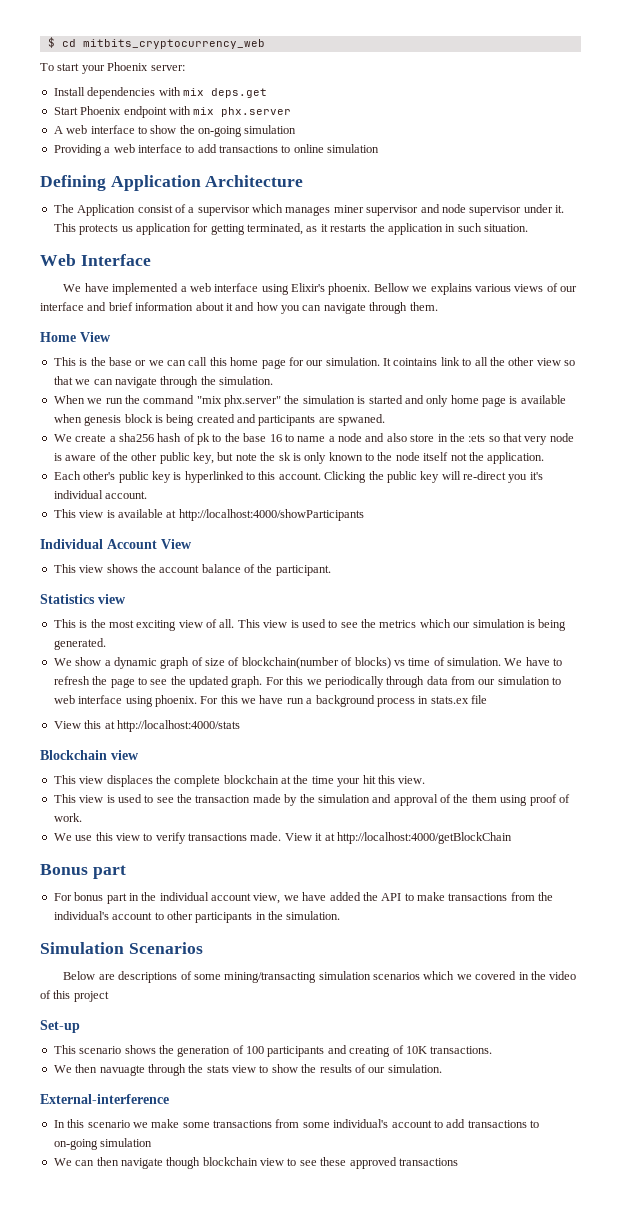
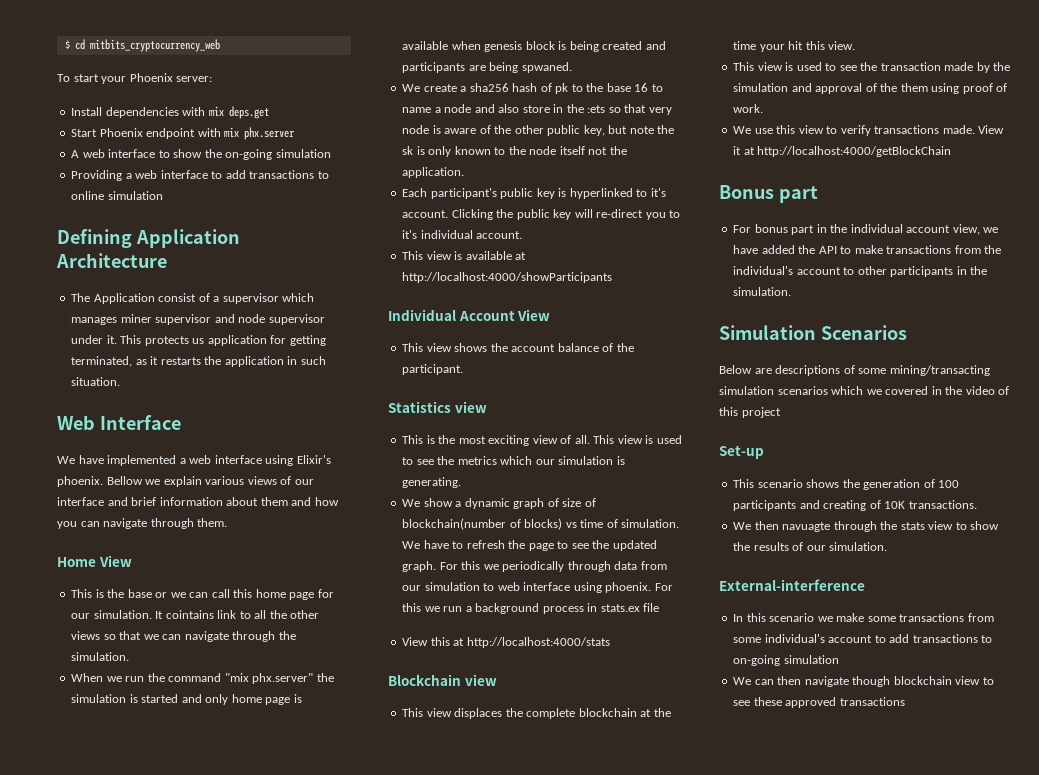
- Bellow we explains various views of our interface and brief information about it and how you can navigate through them.
+ Bellow we explain various views of our interface and brief information about them and how you can navigate through them.
- It cointains link to all the other view so that we can navigate through the simulation.
+ It cointains link to all the other views so that we can navigate through the simulation.
- When we run the command "mix phx.server" the simulation is started and only home page is available when genesis block is being created and participants are spwaned.
+ When we run the command "mix phx.server" the simulation is started and only home page is available when genesis block is being created and participants are being spwaned.
- Each other's public key is hyperlinked to this account.
+ Each participant's public key is hyperlinked to it's account.
- Clicking the public key will re-direct you it's individual account.
+ Clicking the public key will re-direct you to it's individual account.
- This view is used to see the metrics which our simulation is being generated.
+ This view is used to see the metrics which our simulation is generating.
- For this we have run a background process in stats.ex file
+ For this we run a background process in stats.ex file

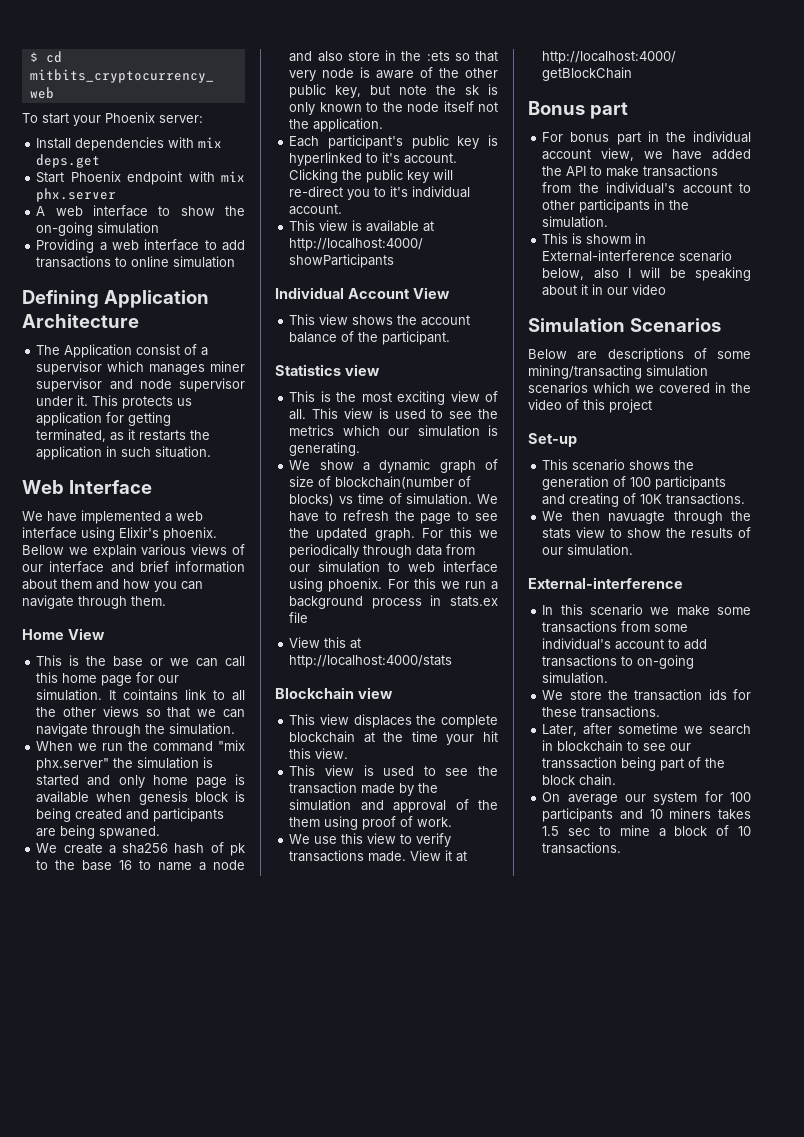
+ This is showm in External-interference scenario below, also I will be speaking about it in our video
- In this scenario we make some transactions from some individual's account to add transactions to on-going simulation
- We can then navigate though blockchain view to see these approved transactions
+ In this scenario we make some transactions from some individual's account to add transactions to on-going simulation.
+ We store the transaction ids for these transactions.
+ Later, after sometime we search in blockchain to see our transsaction being part of the block chain.
+ On average our system for 100 participants and 10 miners takes 1.5 sec to mine a block of 10 transactions.

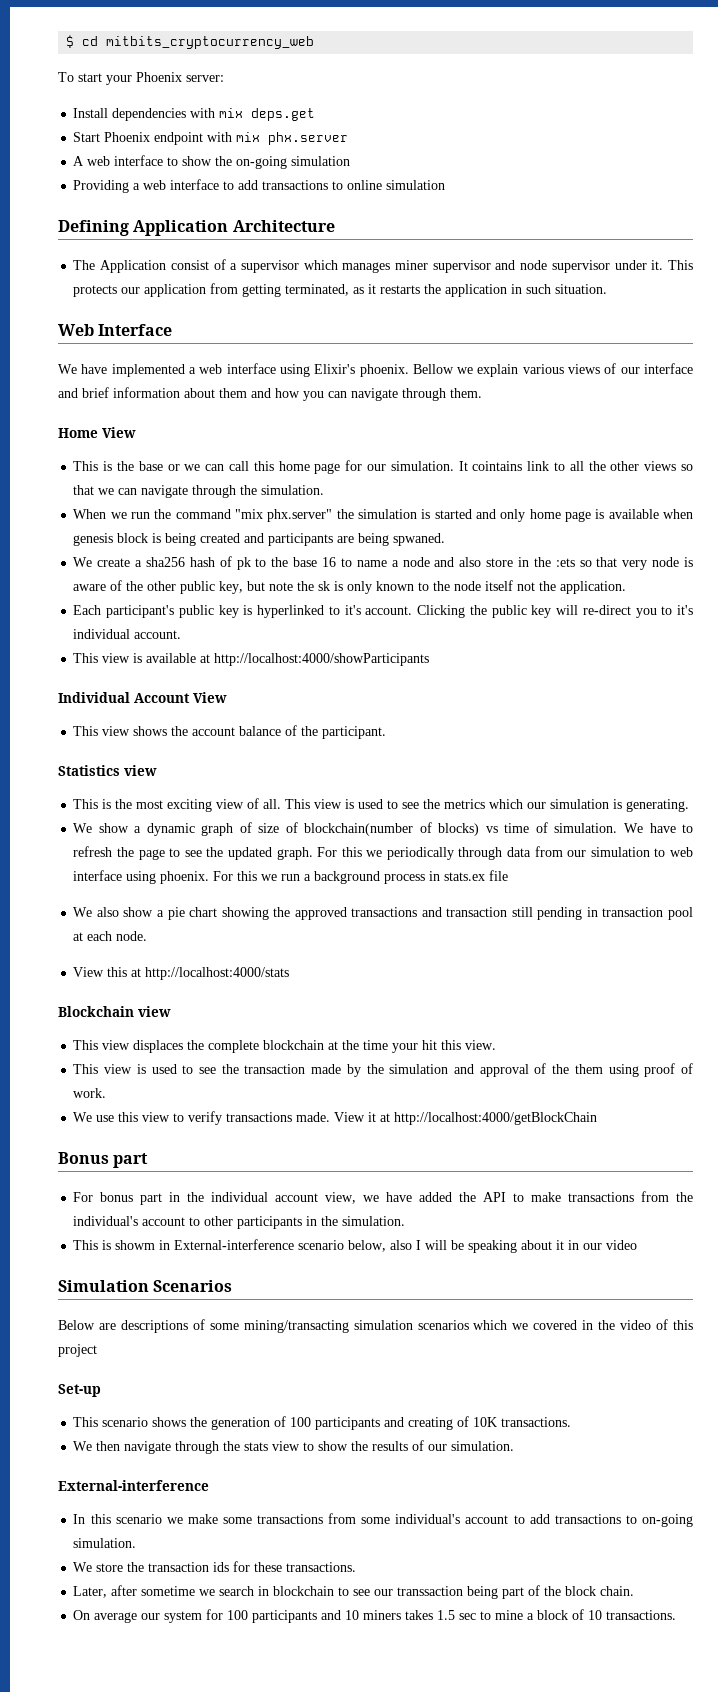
- This protects us application for getting terminated, as it restarts the application in such situation.
+ This protects our application from getting terminated, as it restarts the application in such situation.
+ We also show a pie chart showing the approved transactions and transaction still pending in transaction pool at each node.
- We then navuagte through the stats view to show the results of our simulation.
+ We then navigate through the stats view to show the results of our simulation.

